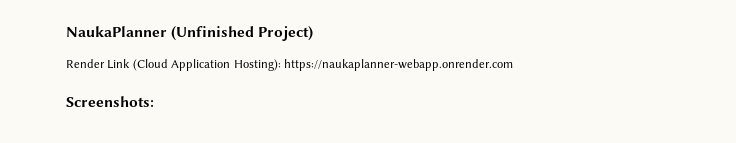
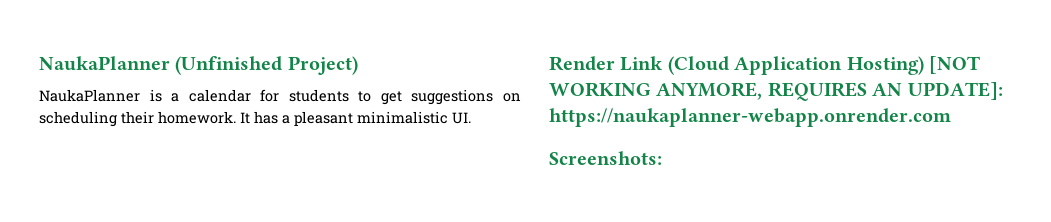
- Render Link (Cloud Application Hosting): https://naukaplanner-webapp.onrender.com
+ NaukaPlanner is a calendar for students to get suggestions on scheduling their homework. It has a pleasant minimalistic UI.
+ Render Link (Cloud Application Hosting) [NOT WORKING ANYMORE, REQUIRES AN UPDATE]: https://naukaplanner-webapp.onrender.com

